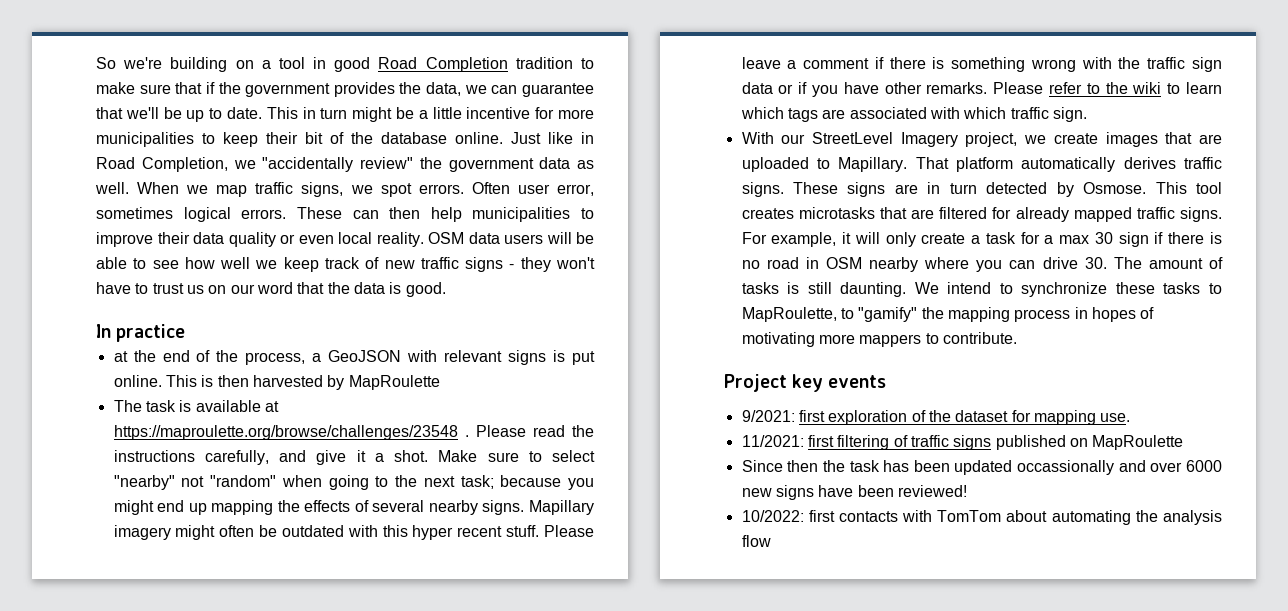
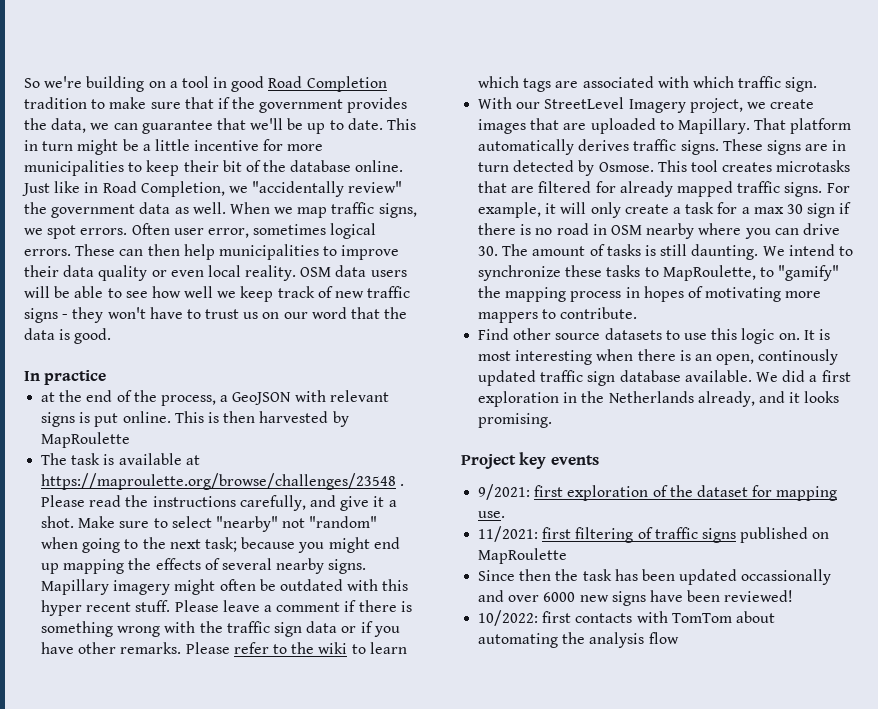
+ Find other source datasets to use this logic on. It is most interesting when there is an open, continously updated traffic sign database available. We did a first exploration in the Netherlands already, and it looks promising.

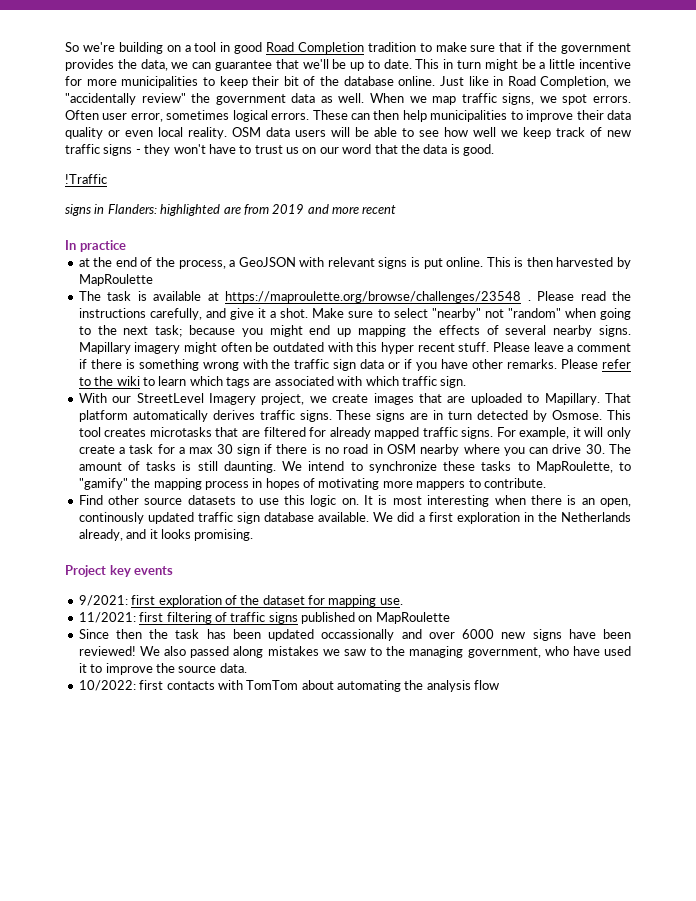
+ !Traffic
+ signs in Flanders: highlighted are from 2019 and more recent
+ We also passed along mistakes we saw to the managing government, who have used it to improve the source data.

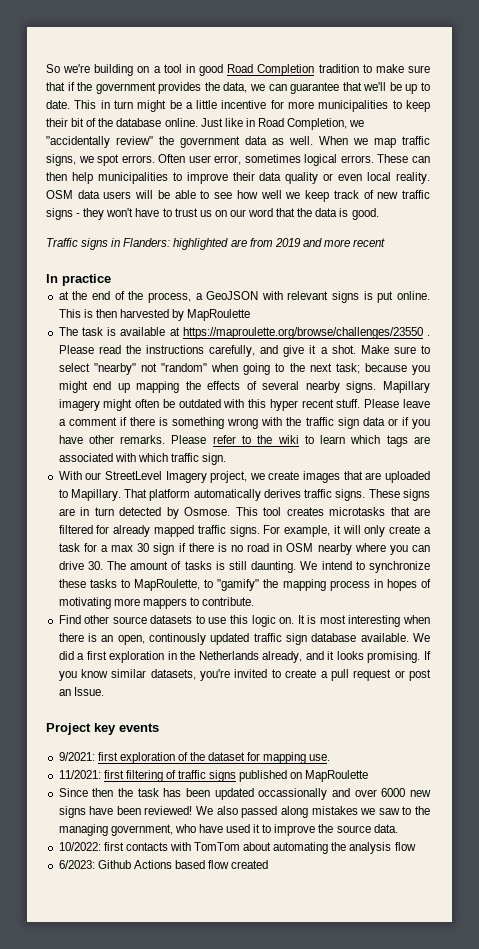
- !Traffic
- signs in Flanders: highlighted are from 2019 and more recent
+ Traffic signs in Flanders: highlighted are from 2019 and more recent
- The task is available at https://maproulette.org/browse/challenges/23548 .
+ The task is available at https://maproulette.org/browse/challenges/23550 .
+ If you know similar datasets, you're invited to create a pull request or post an Issue.
+ 6/2023: Github Actions based flow created

